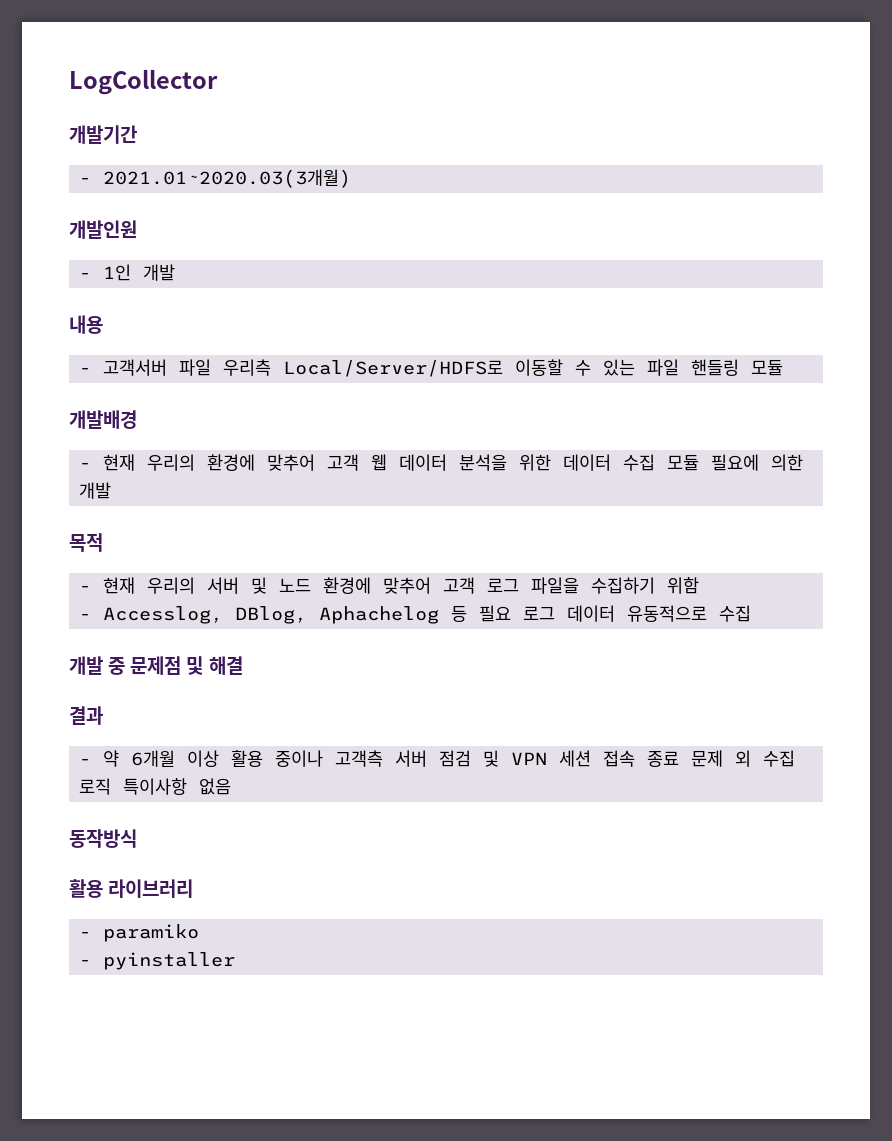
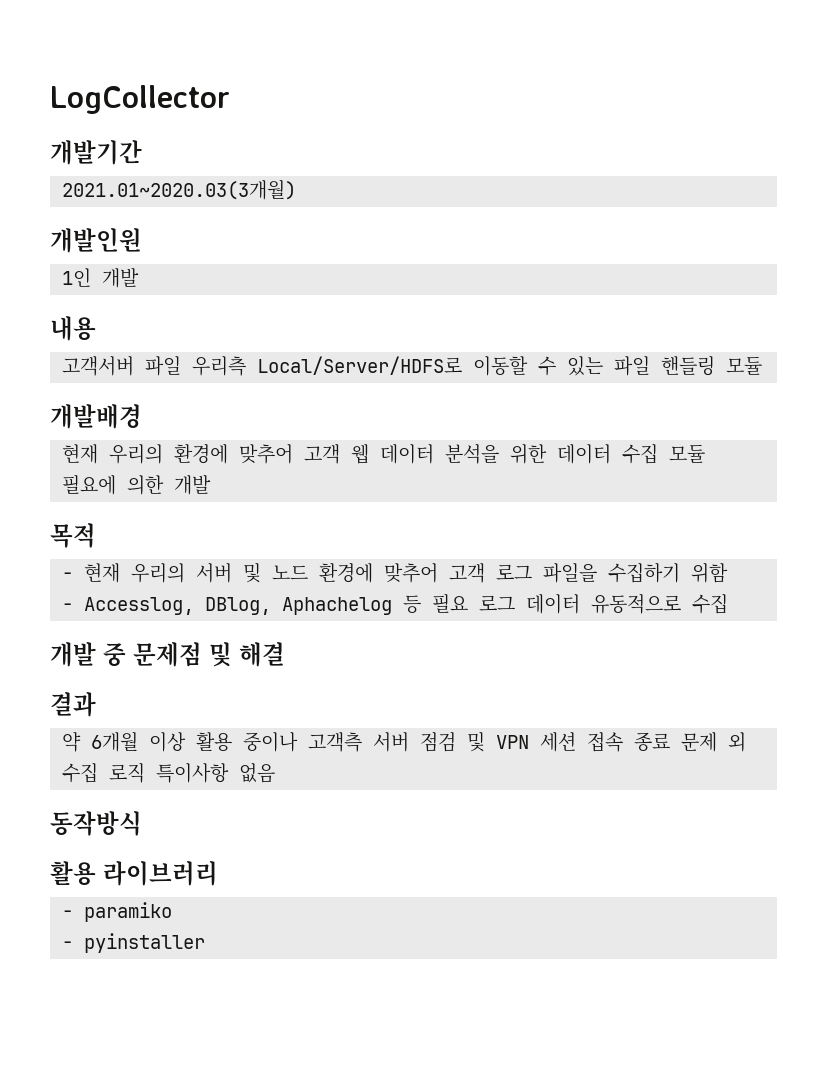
- - 2021.01~2020.03(3개월)
+ 2021.01~2020.03(3개월)
- - 1인 개발
+ 1인 개발
- - 고객서버 파일 우리측 Local/Server/HDFS로 이동할 수 있는 파일 핸들링 모듈
+ 고객서버 파일 우리측 Local/Server/HDFS로 이동할 수 있는 파일 핸들링 모듈
- - 현재 우리의 환경에 맞추어 고객 웹 데이터 분석을 위한 데이터 수집 모듈 필요에 의한 개발
+ 현재 우리의 환경에 맞추어 고객 웹 데이터 분석을 위한 데이터 수집 모듈 필요에 의한 개발
- - 약 6개월 이상 활용 중이나 고객측 서버 점검 및 VPN 세션 접속 종료 문제 외 수집 로직 특이사항 없음
+ 약 6개월 이상 활용 중이나 고객측 서버 점검 및 VPN 세션 접속 종료 문제 외 수집 로직 특이사항 없음

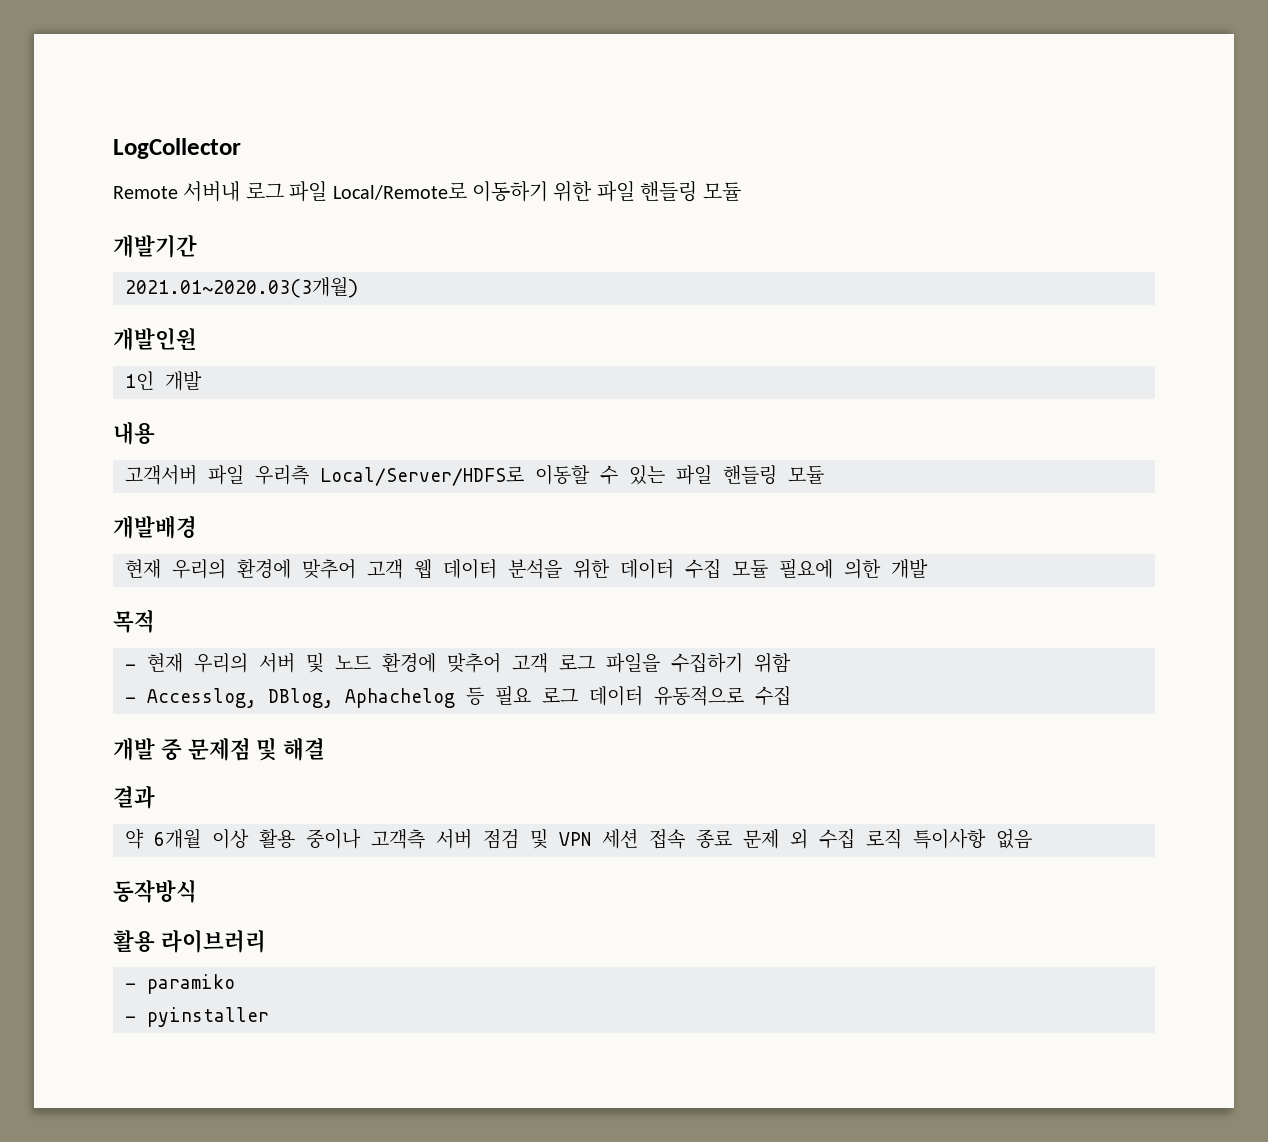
+ Remote 서버내 로그 파일 Local/Remote로 이동하기 위한 파일 핸들링 모듈

